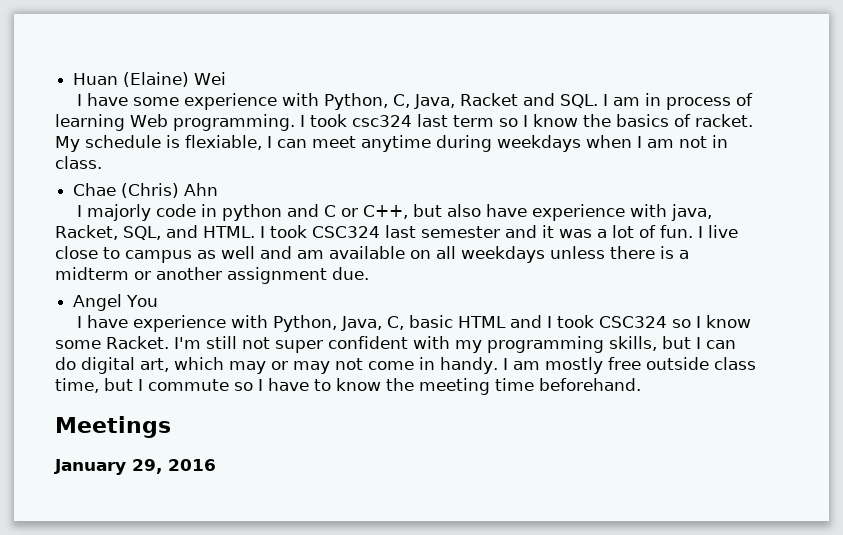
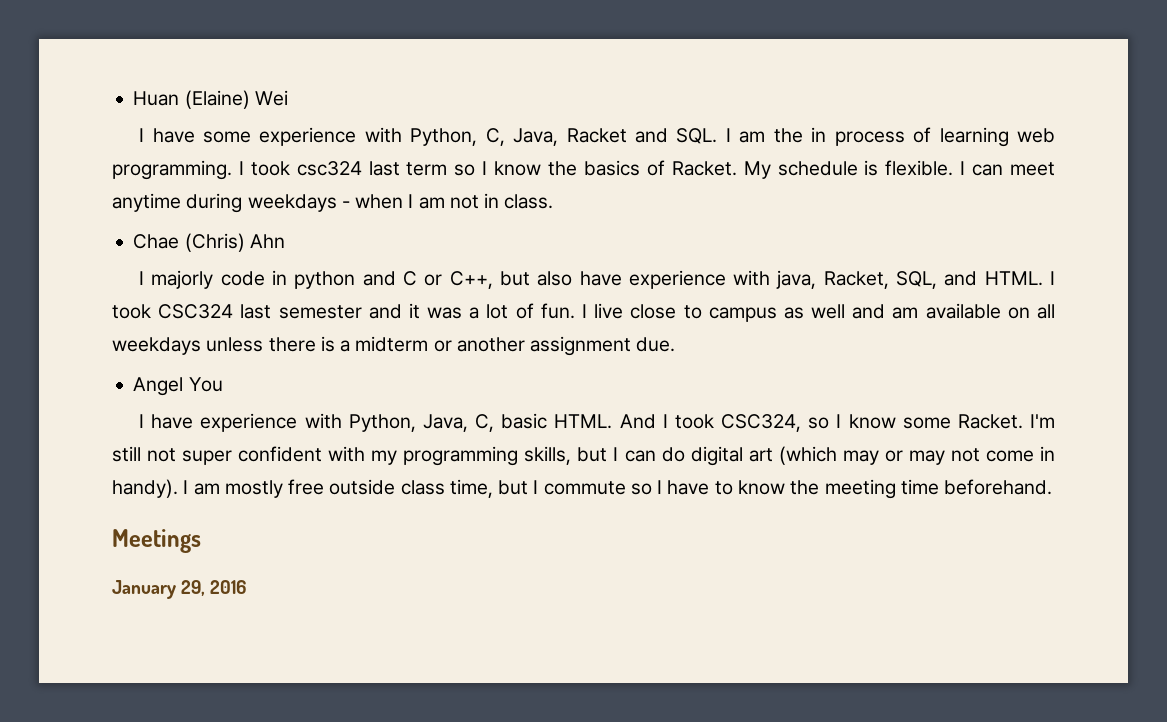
- I have some experience with Python, C, Java, Racket and SQL. I am in process of learning Web programming.
+ I have some experience with Python, C, Java, Racket and SQL. I am the in process of learning web programming.
- I took csc324 last term so I know the basics of racket.
+ I took csc324 last term so I know the basics of Racket.
- My schedule is flexiable, I can meet anytime during weekdays when I am not in class.
+ My schedule is flexible. I can meet anytime during weekdays - when I am not in class.
- I have experience with Python, Java, C, basic HTML and I took CSC324 so I know some Racket.
+ I have experience with Python, Java, C, basic HTML. And I took CSC324, so I know some Racket.
- I'm still not super confident with my programming skills, but I can do digital art, which may or may not come in handy.
+ I'm still not super confident with my programming skills, but I can do digital art (which may or may not come in handy).

